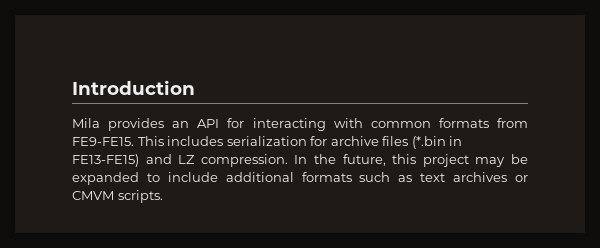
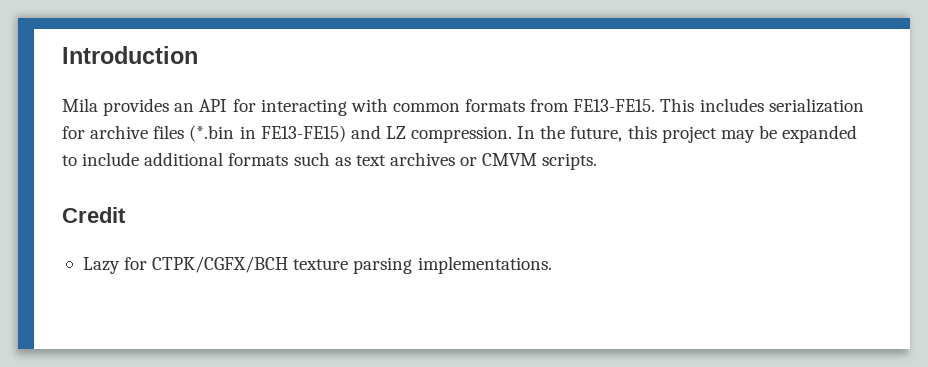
- Mila provides an API for interacting with common formats from FE9-FE15.
+ Mila provides an API for interacting with common formats from FE13-FE15.
+ Credit
+ Lazy for CTPK/CGFX/BCH texture parsing implementations.

